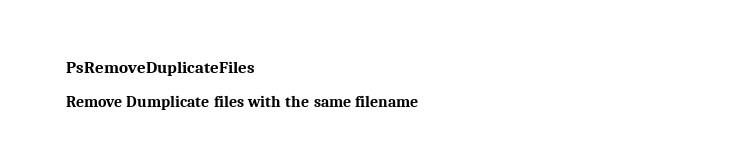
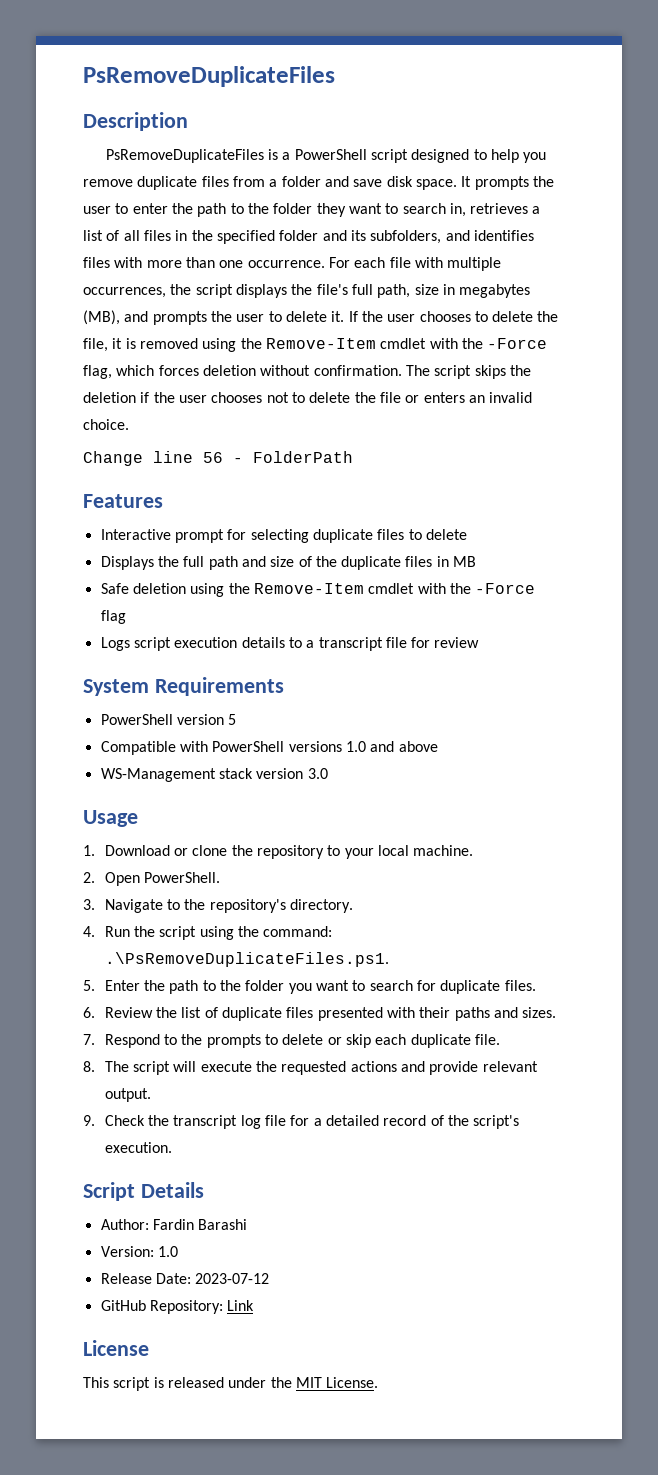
- Remove Dumplicate files with the same filename
+ Description
+ PsRemoveDuplicateFiles is a PowerShell script designed to help you remove duplicate files from a folder and save disk space. It prompts the user to enter the path to the folder they want to search in, retrieves a list of all files in the specified folder and its subfolders, and identifies files with more than one occurrence. For each file with multiple occurrences, the script displays the file's full path, size in megabytes (MB), and prompts the user to delete it. If the user chooses to delete the file, it is removed using the Remove-Item cmdlet with the -Force flag, which forces deletion without confirmation. The script skips the deletion if the user chooses not to delete the file or enters an invalid choice.
+ Change line 56 - FolderPath
+ Features
+ Interactive prompt for selecting duplicate files to delete
+ Displays the full path and size of the duplicate files in MB
+ Safe deletion using the Remove-Item cmdlet with the -Force flag
+ Logs script execution details to a transcript file for review
+ System Requirements
+ PowerShell version 5
+ Compatible with PowerShell versions 1.0 and above
+ WS-Management stack version 3.0
+ Usage
+ 1. Download or clone the repository to your local machine.
+ 2. Open PowerShell.
+ 3. Navigate to the repository's directory.
+ 4. Run the script using the command: .\PsRemoveDuplicateFiles.ps1.
+ 5. Enter the path to the folder you want to search for duplicate files.
+ 6. Review the list of duplicate files presented with their paths and sizes.
+ 7. Respond to the prompts to delete or skip each duplicate file.
+ 8. The script will execute the requested actions and provide relevant output.
+ 9. Check the transcript log file for a detailed record of the script's execution.
+ Script Details
+ Author: Fardin Barashi
+ Version: 1.0
+ Release Date: 2023-07-12
+ GitHub Repository: Link
+ License
+ This script is released under the MIT License.

